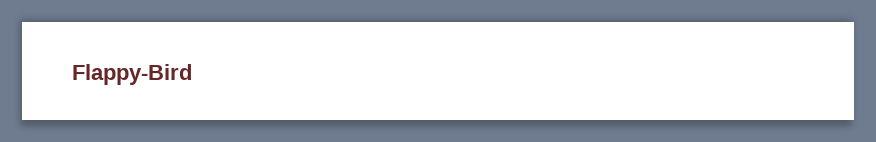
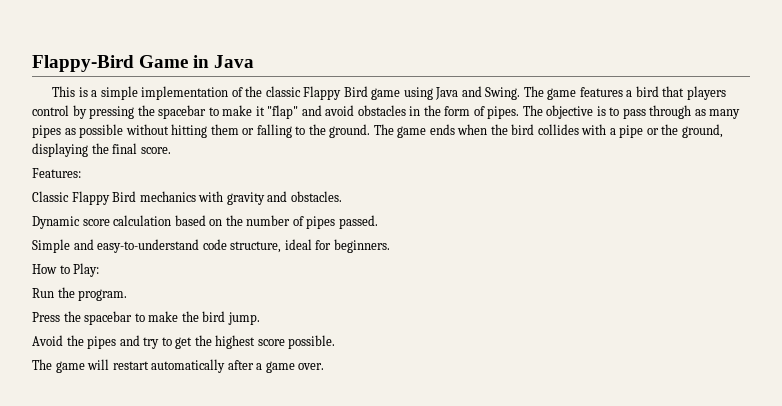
- Flappy-Bird
+ Flappy-Bird Game in Java
+ This is a simple implementation of the classic Flappy Bird game using Java and Swing. The game features a bird that players control by pressing the spacebar to make it "flap" and avoid obstacles in the form of pipes. The objective is to pass through as many pipes as possible without hitting them or falling to the ground. The game ends when the bird collides with a pipe or the ground, displaying the final score.
+ Features:
+ Classic Flappy Bird mechanics with gravity and obstacles.
+ Dynamic score calculation based on the number of pipes passed.
+ Simple and easy-to-understand code structure, ideal for beginners.
+ How to Play:
+ Run the program.
+ Press the spacebar to make the bird jump.
+ Avoid the pipes and try to get the highest score possible.
+ The game will restart automatically after a game over.

